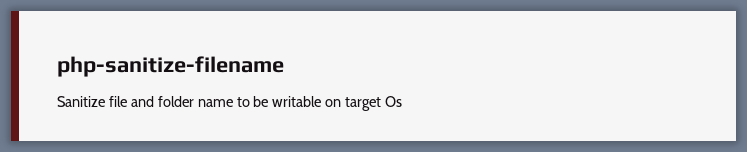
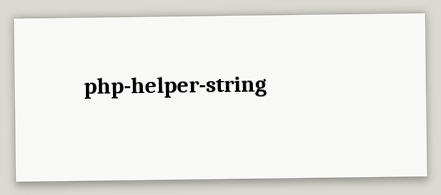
- php-sanitize-filename
- Sanitize file and folder name to be writable on target Os
+ php-helper-string

